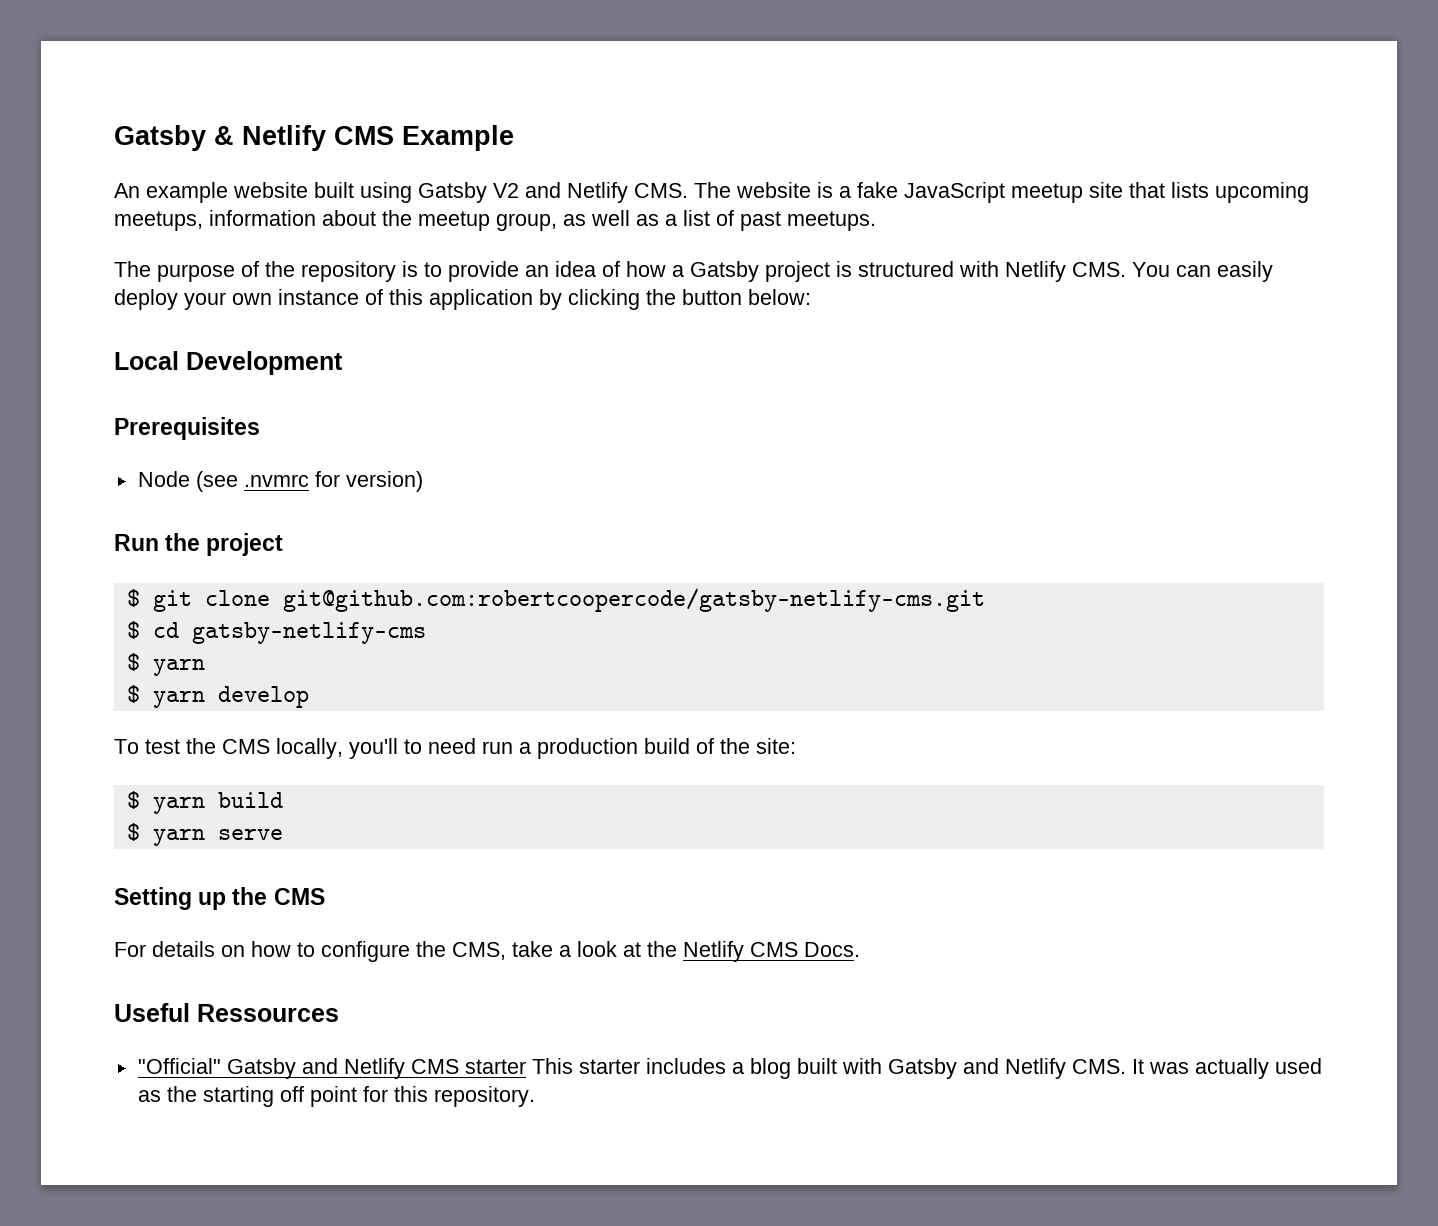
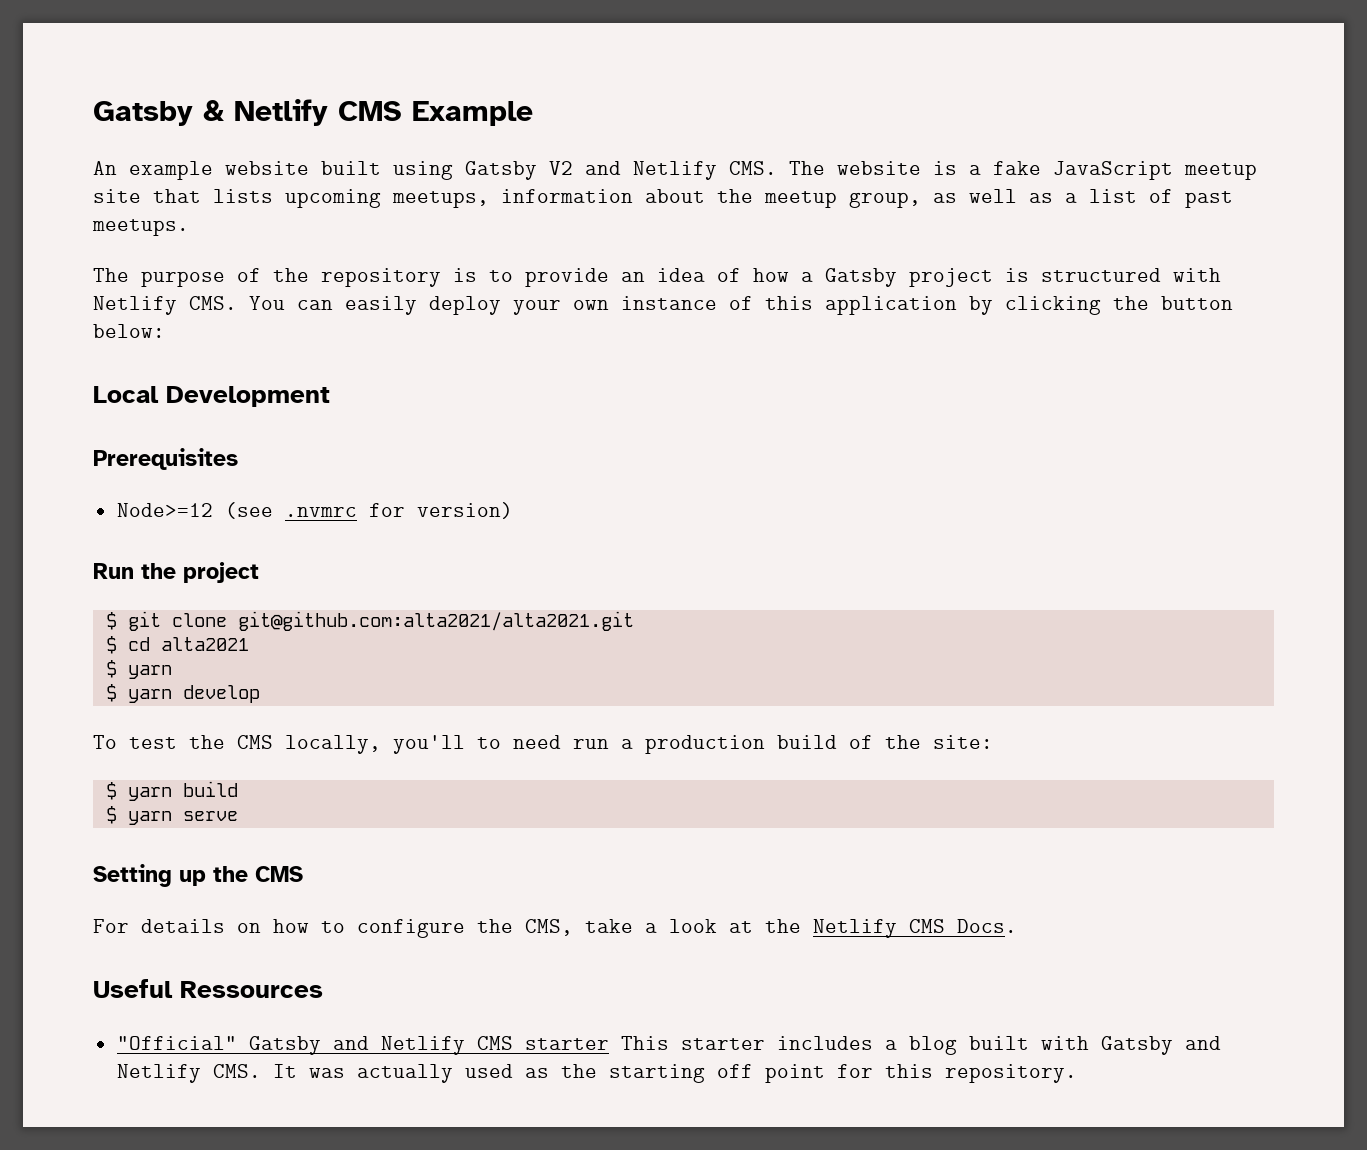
- Node (see .nvmrc for version)
+ Node>=12 (see .nvmrc for version)
- $ git clone git@github.com:robertcoopercode/gatsby-netlify-cms.git
+ $ git clone git@github.com:alta2021/alta2021.git
- $ cd gatsby-netlify-cms
+ $ cd alta2021

